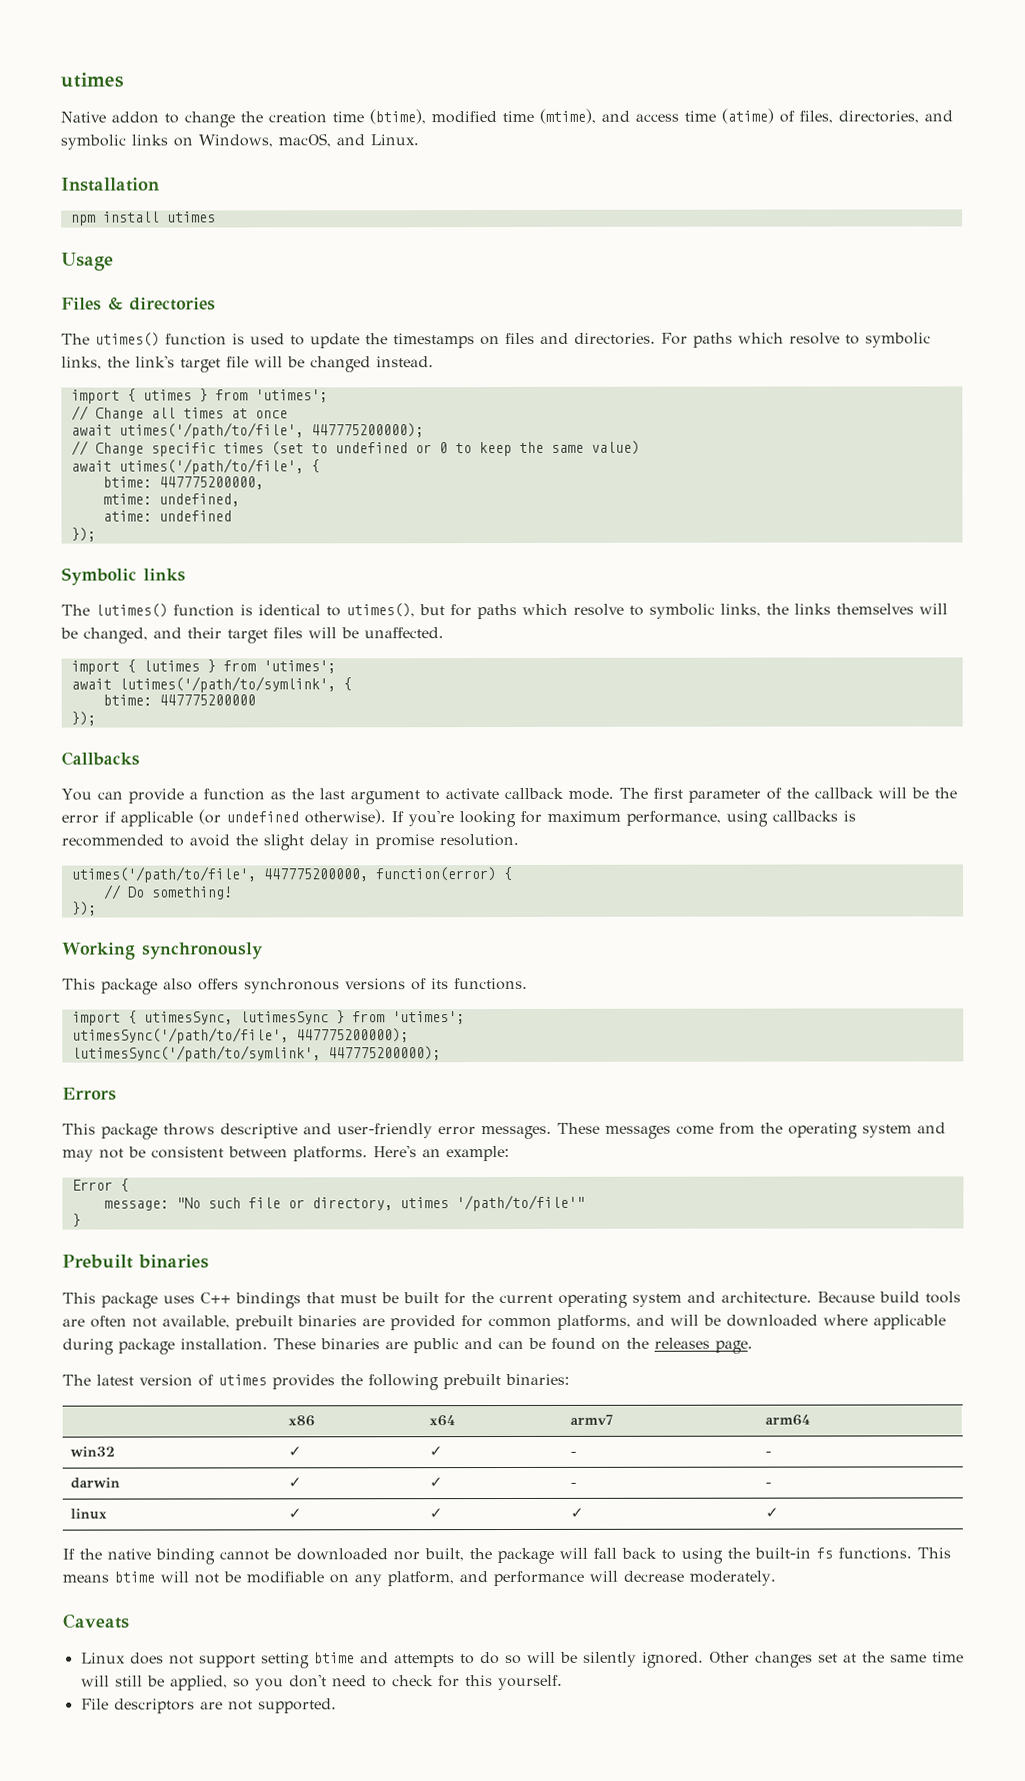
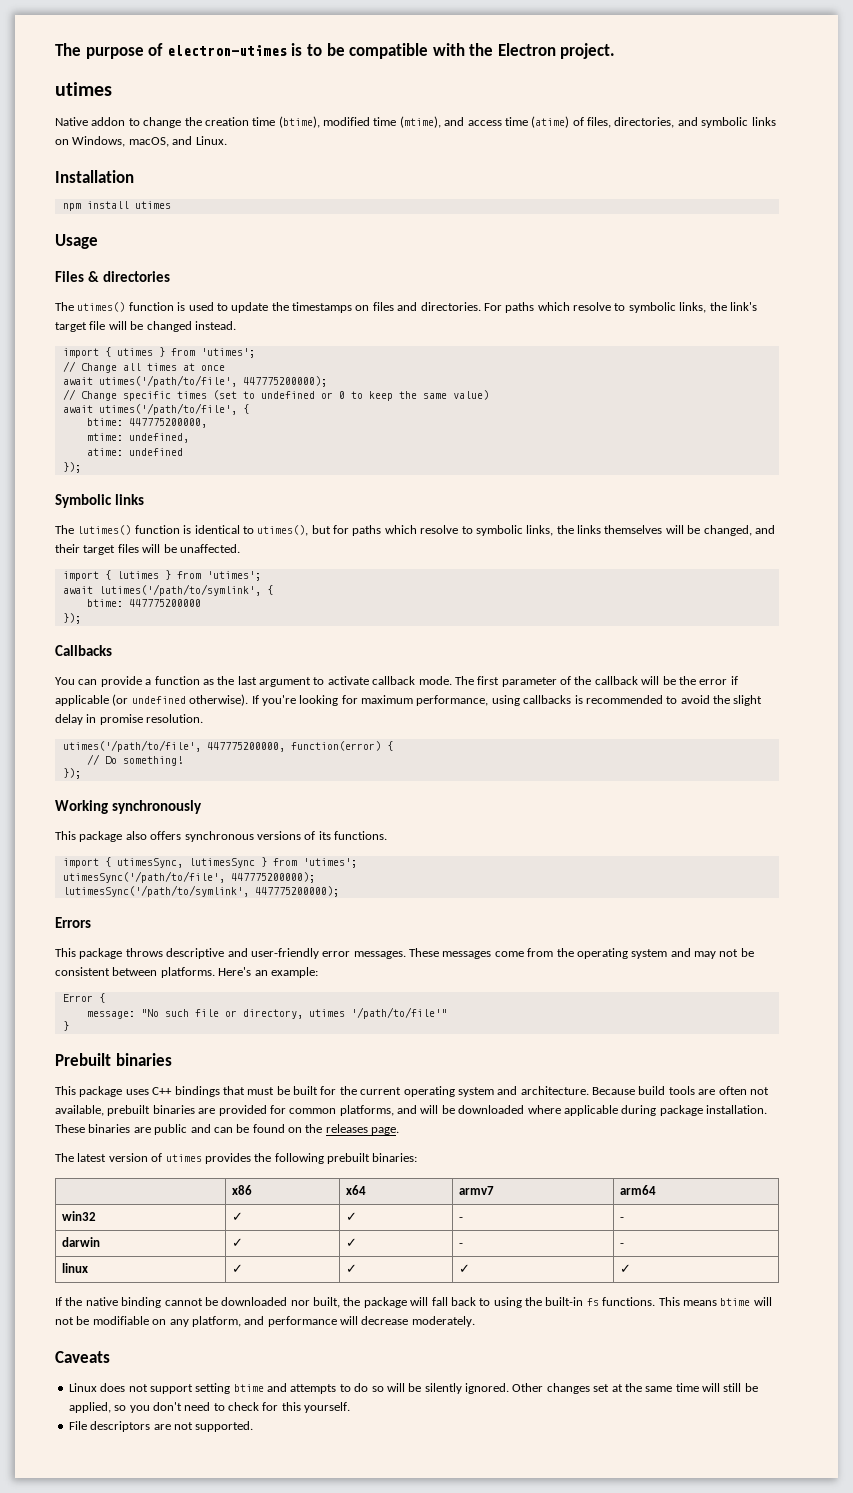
+ The purpose of electron-utimes is to be compatible with the Electron project.

